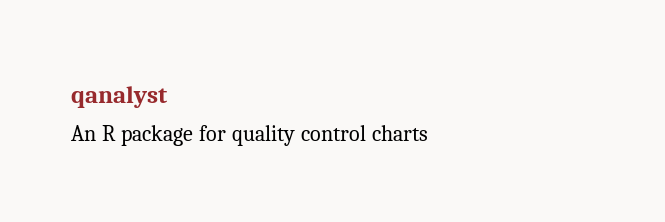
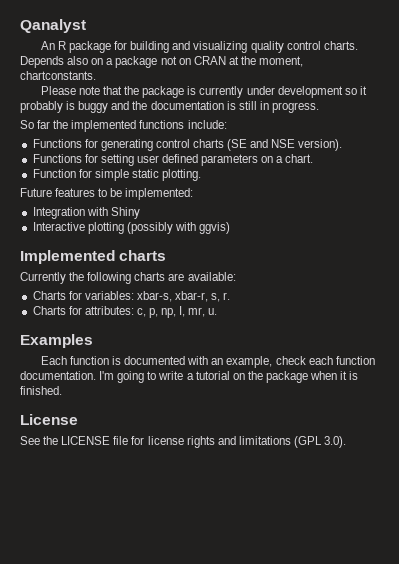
- qanalyst
+ Qanalyst
- An R package for quality control charts
+ An R package for building and visualizing quality control charts. Depends also on a package not on CRAN at the moment, chartconstants.
+ Please note that the package is currently under development so it probably is buggy and the documentation is still in progress.
+ So far the implemented functions include:
+ Functions for generating control charts (SE and NSE version).
+ Functions for setting user defined parameters on a chart.
+ Function for simple static plotting.
+ Future features to be implemented:
+ Integration with Shiny
+ Interactive plotting (possibly with ggvis)
+ Implemented charts
+ Currently the following charts are available:
+ Charts for variables: xbar-s, xbar-r, s, r.
+ Charts for attributes: c, p, np, I, mr, u.
+ Examples
+ Each function is documented with an example, check each function documentation. I'm going to write a tutorial on the package when it is finished.
+ License
+ See the LICENSE file for license rights and limitations (GPL 3.0).

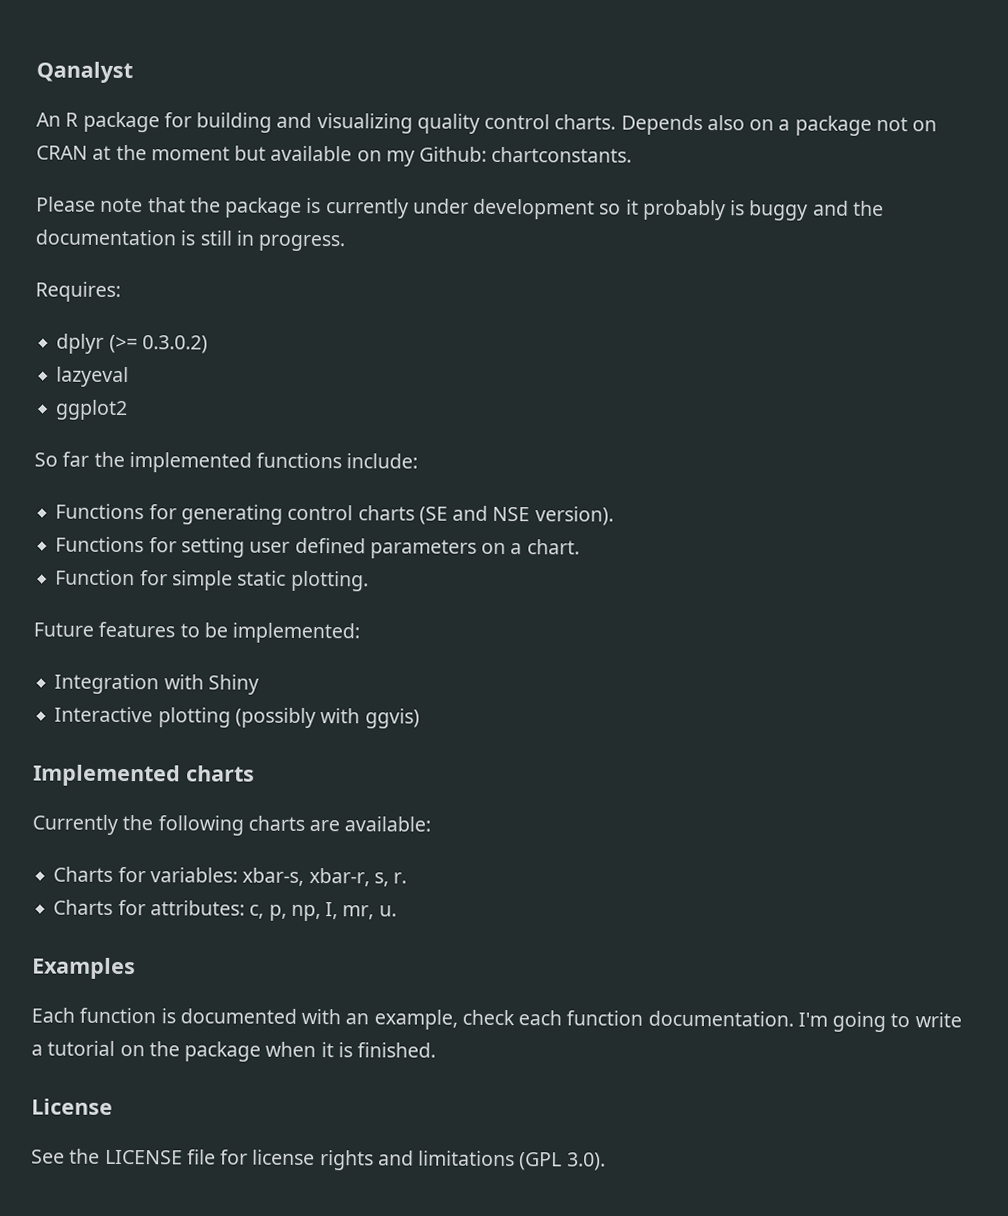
- Depends also on a package not on CRAN at the moment, chartconstants.
+ Depends also on a package not on CRAN at the moment but available on my Github: chartconstants.
+ Requires:
+ dplyr (>= 0.3.0.2)
+ lazyeval
+ ggplot2

